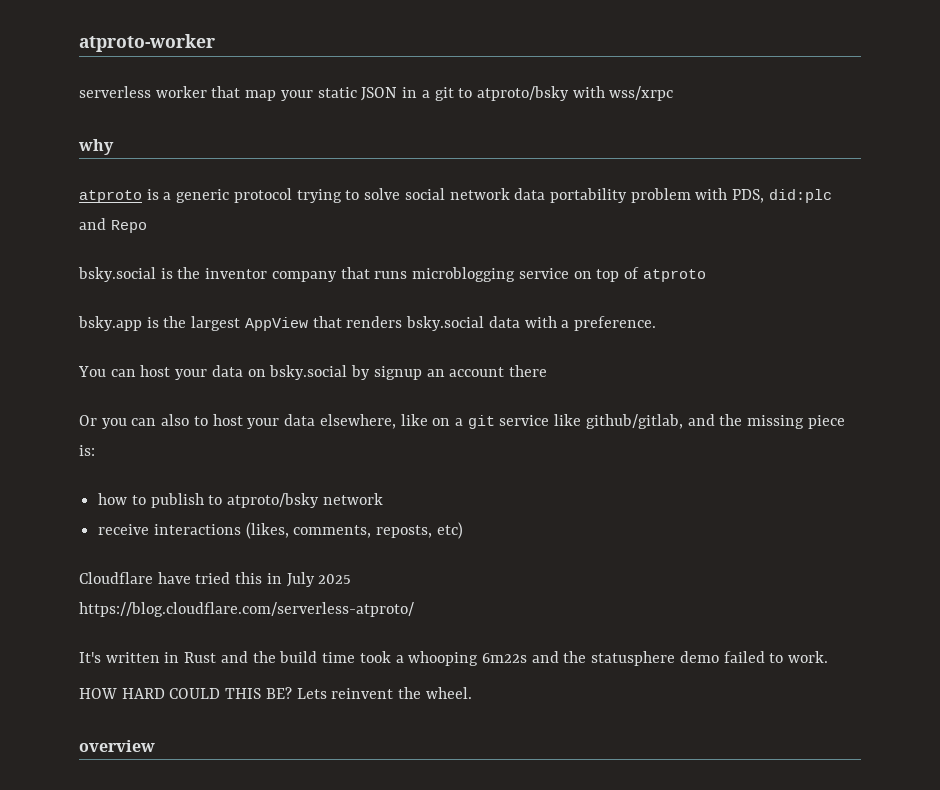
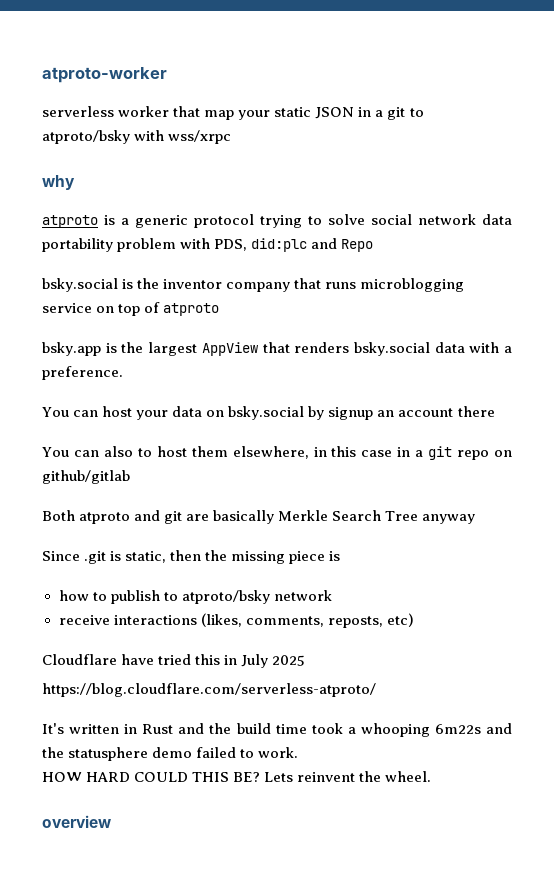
- Or you can also to host your data elsewhere, like on a git service like github/gitlab, and the missing piece is:
+ You can also to host them elsewhere, in this case in a git repo on github/gitlab
+ Both atproto and git are basically Merkle Search Tree anyway
+ Since .git is static, then the missing piece is

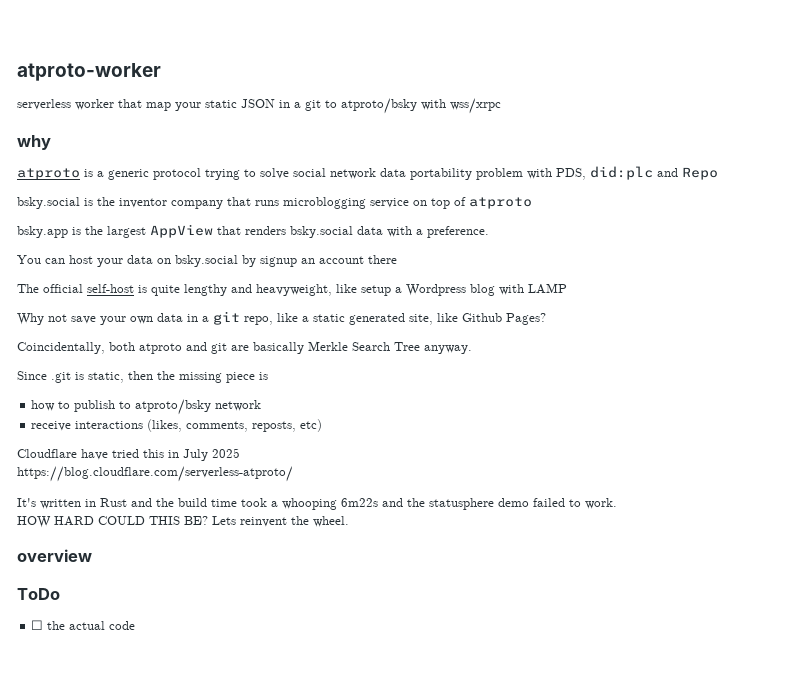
- You can also to host them elsewhere, in this case in a git repo on github/gitlab
- Both atproto and git are basically Merkle Search Tree anyway
+ The official self-host is quite lengthy and heavyweight, like setup a Wordpress blog with LAMP
+ Why not save your own data in a git repo, like a static generated site, like Github Pages?
+ Coincidentally, both atproto and git are basically Merkle Search Tree anyway.
+ ToDo
+ ☐ the actual code

